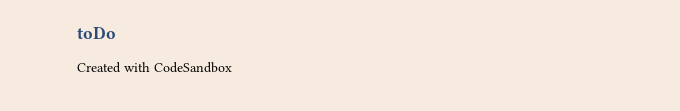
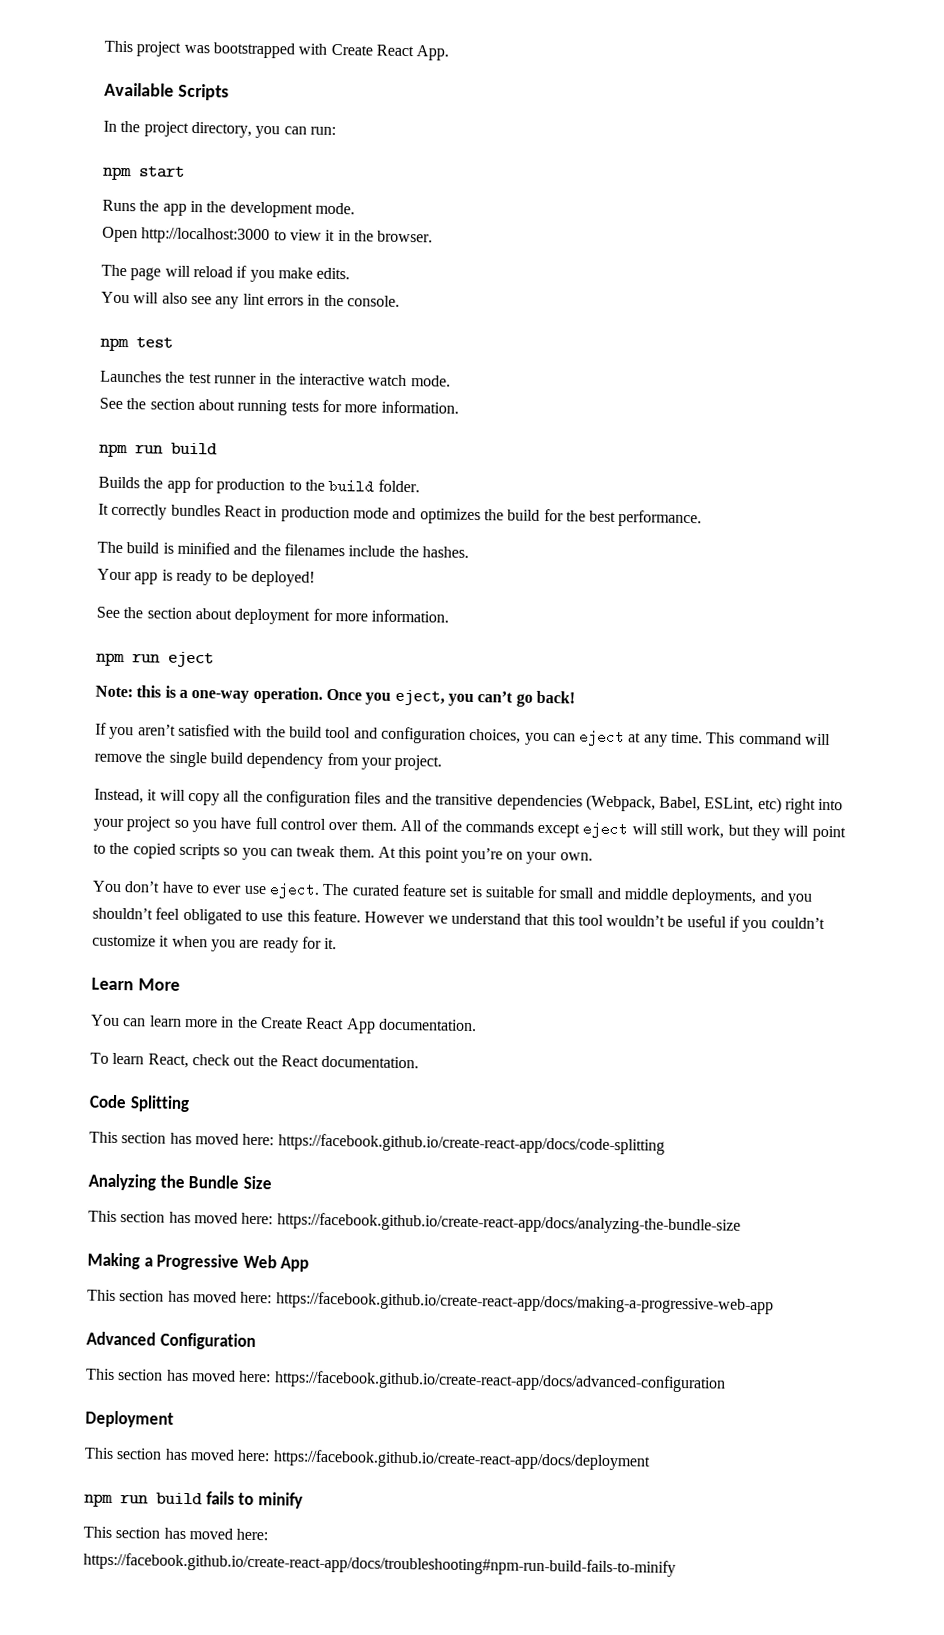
- toDo
- Created with CodeSandbox
+ This project was bootstrapped with Create React App.
+ Available Scripts
+ In the project directory, you can run:
+ npm start
+ Runs the app in the development mode.
+ Open http://localhost:3000 to view it in the browser.
+ The page will reload if you make edits.
+ You will also see any lint errors in the console.
+ npm test
+ Launches the test runner in the interactive watch mode.
+ See the section about running tests for more information.
+ npm run build
+ Builds the app for production to the build folder.
+ It correctly bundles React in production mode and optimizes the build for the best performance.
+ The build is minified and the filenames include the hashes.
+ Your app is ready to be deployed!
+ See the section about deployment for more information.
+ npm run eject
+ Note: this is a one-way operation. Once you eject, you can’t go back!
+ If you aren’t satisfied with the build tool and configuration choices, you can eject at any time. This command will remove the single build dependency from your project.
+ Instead, it will copy all the configuration files and the transitive dependencies (Webpack, Babel, ESLint, etc) right into your project so you have full control over them. All of the commands except eject will still work, but they will point to the copied scripts so you can tweak them. At this point you’re on your own.
+ You don’t have to ever use eject. The curated feature set is suitable for small and middle deployments, and you shouldn’t feel obligated to use this feature. However we understand that this tool wouldn’t be useful if you couldn’t customize it when you are ready for it.
+ Learn More
+ You can learn more in the Create React App documentation.
+ To learn React, check out the React documentation.
+ Code Splitting
+ This section has moved here: https://facebook.github.io/create-react-app/docs/code-splitting
+ Analyzing the Bundle Size
+ This section has moved here: https://facebook.github.io/create-react-app/docs/analyzing-the-bundle-size
+ Making a Progressive Web App
+ This section has moved here: https://facebook.github.io/create-react-app/docs/making-a-progressive-web-app
+ Advanced Configuration
+ This section has moved here: https://facebook.github.io/create-react-app/docs/advanced-configuration
+ Deployment
+ This section has moved here: https://facebook.github.io/create-react-app/docs/deployment
+ npm run build fails to minify
+ This section has moved here: https://facebook.github.io/create-react-app/docs/troubleshooting#npm-run-build-fails-to-minify

